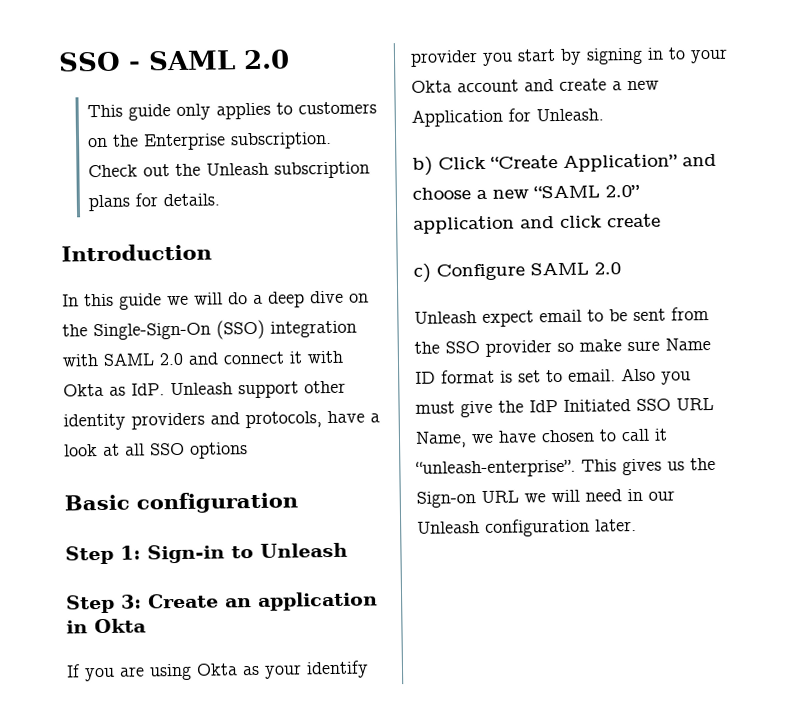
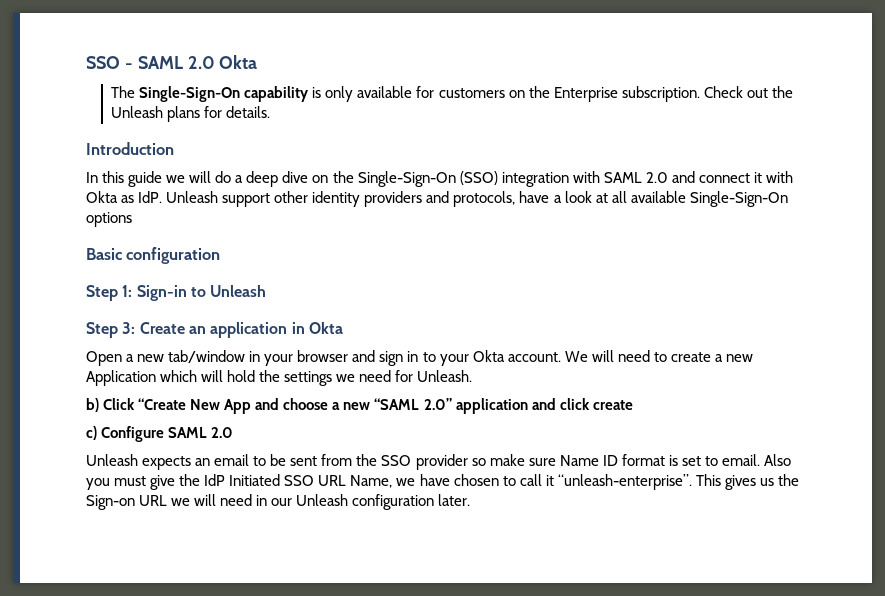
- SSO - SAML 2.0
- This guide only applies to customers on the Enterprise subscription.
+ SSO - SAML 2.0 Okta
+ The Single-Sign-On capability is only available for customers on the Enterprise subscription.
- Check out the Unleash subscription plans for details.
+ Check out the Unleash plans for details.
- In this guide we will do a deep dive on the Single-Sign-On (SSO) integration with SAML 2.0 and connect it with Okta as IdP. Unleash support other identity providers and protocols, have a look at all SSO options
+ In this guide we will do a deep dive on the Single-Sign-On (SSO) integration with SAML 2.0 and connect it with Okta as IdP. Unleash support other identity providers and protocols, have a look at all available Single-Sign-On options
- If you are using Okta as your identify provider you start by signing in to your Okta account and create a new Application for Unleash.
+ Open a new tab/window in your browser and sign in to your Okta account. We will need to create a new Application which will hold the settings we need for Unleash.
- b) Click “Create Application” and choose a new “SAML 2.0” application and click create
+ b) Click “Create New App and choose a new “SAML 2.0” application and click create
- Unleash expect email to be sent from the SSO provider so make sure Name ID format is set to email.
+ Unleash expects an email to be sent from the SSO provider so make sure Name ID format is set to email.

